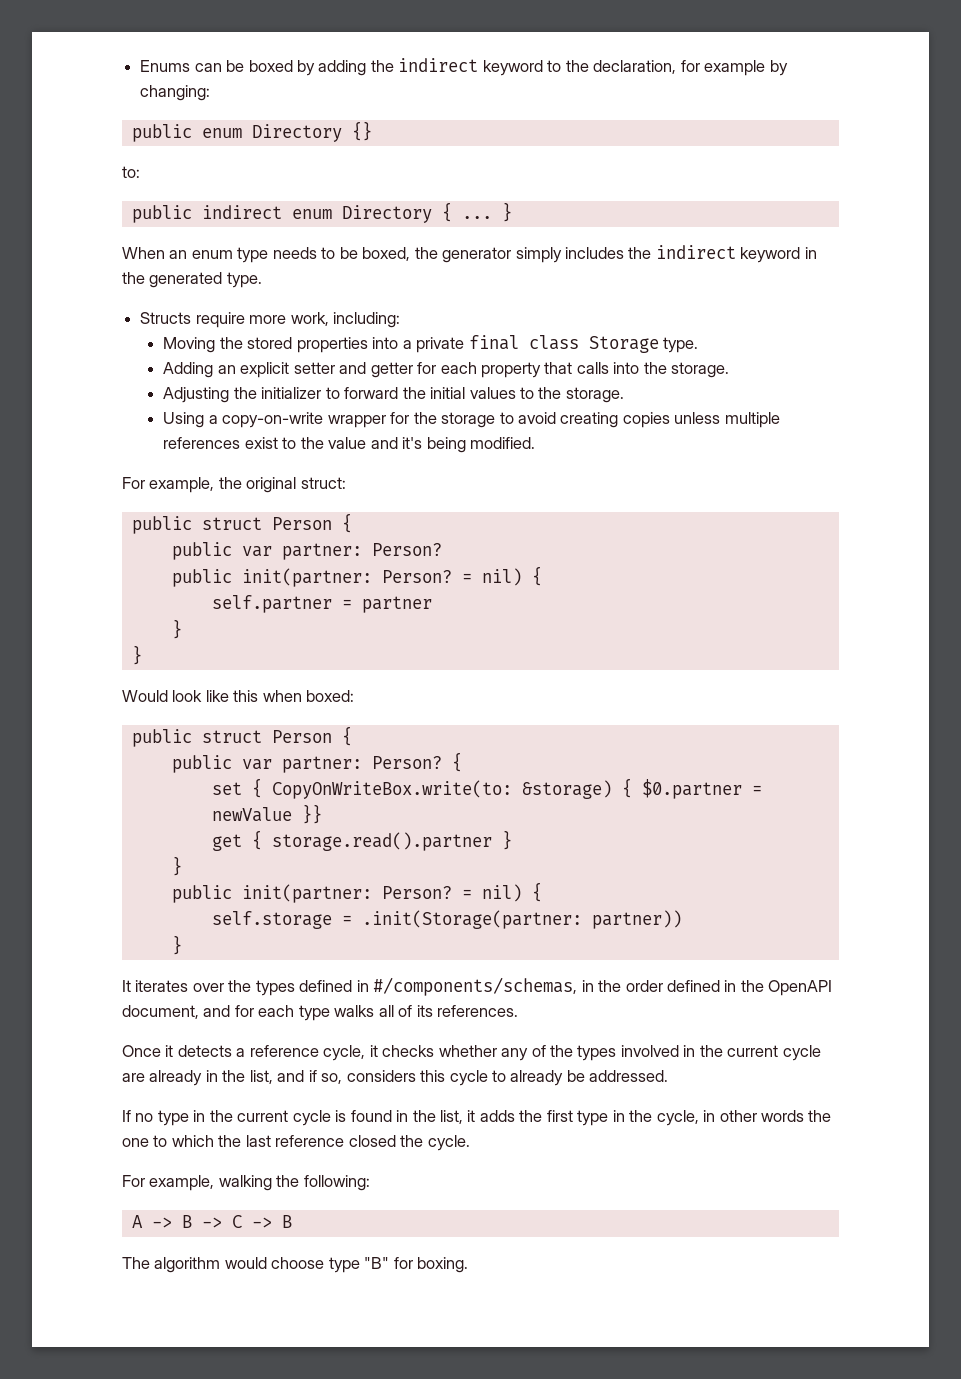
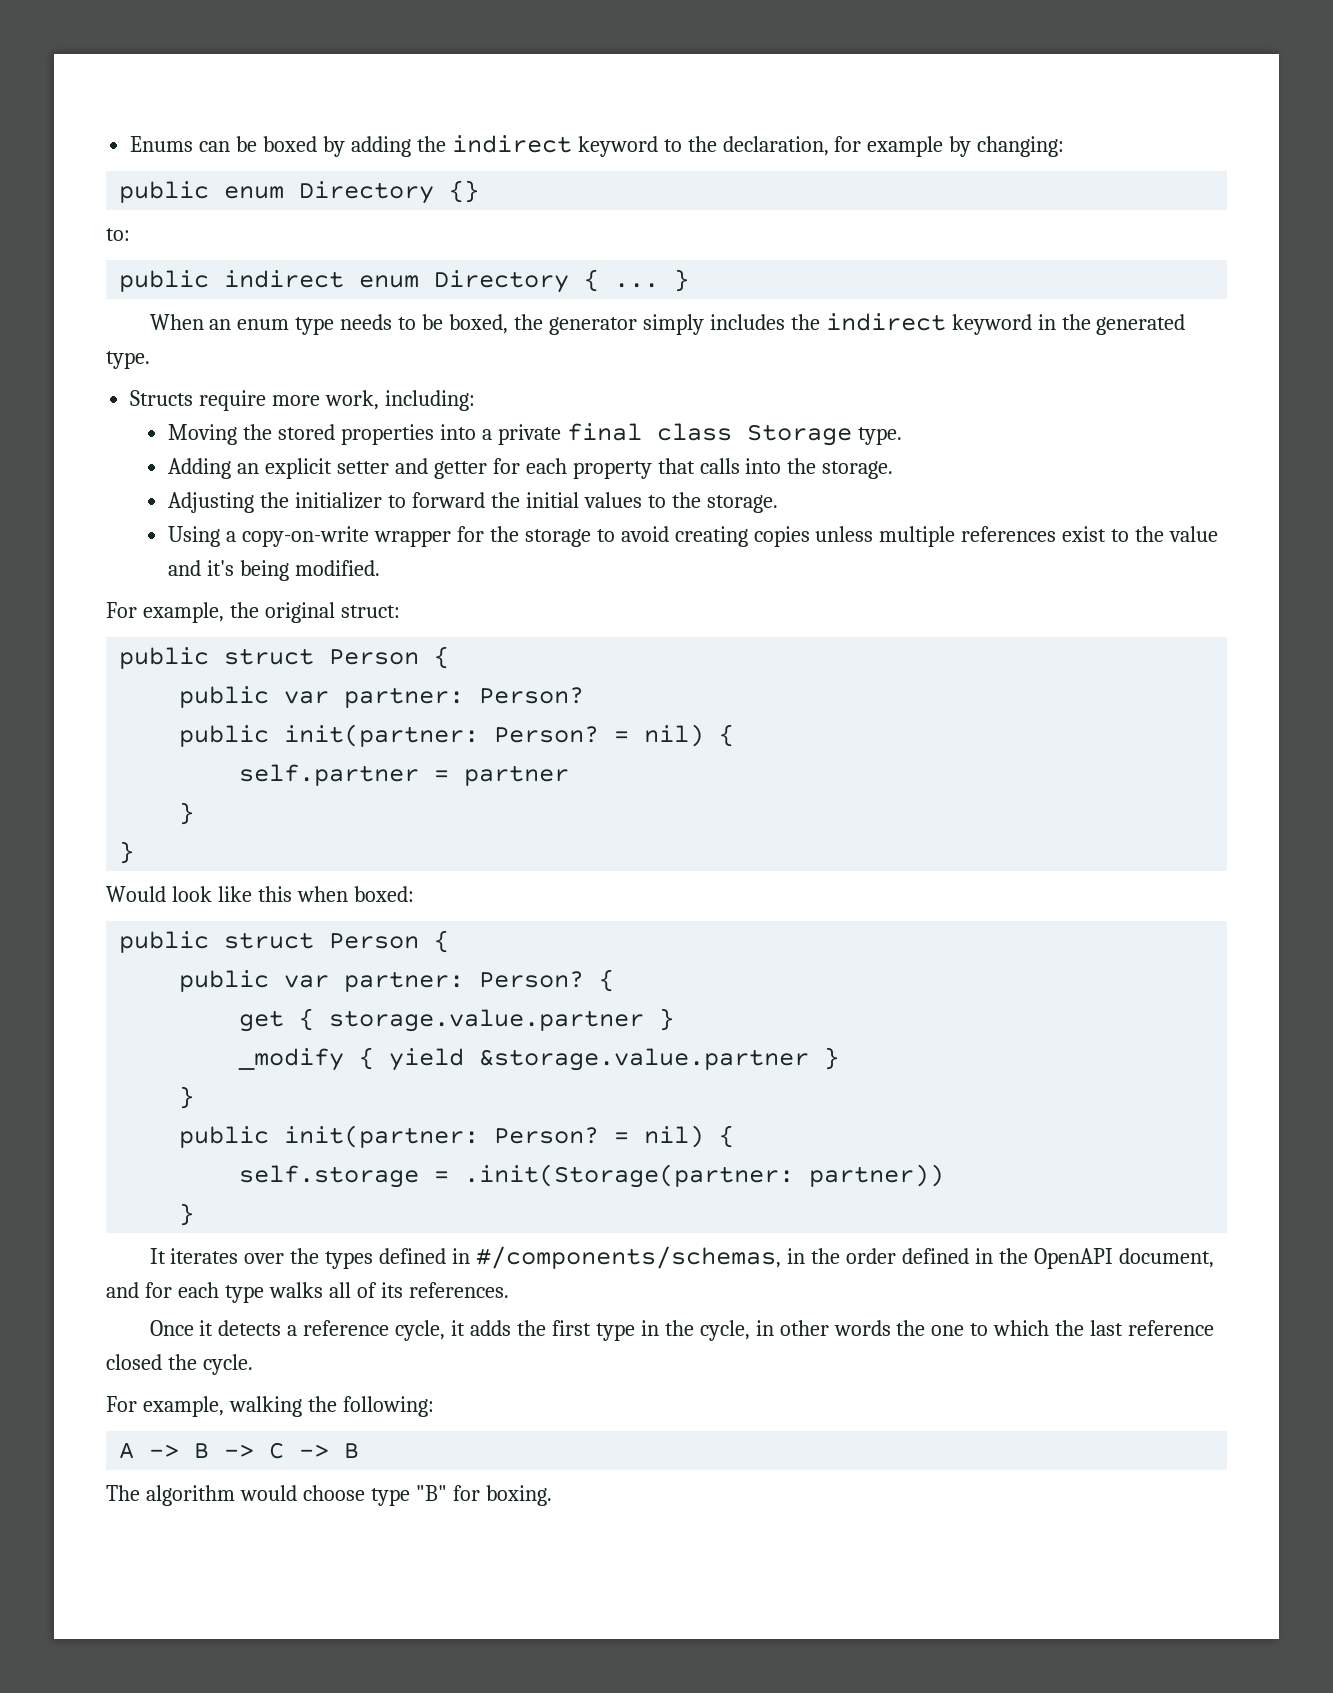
- set { CopyOnWriteBox.write(to: &storage) { $0.partner = newValue }}
- get { storage.read().partner }
+ get { storage.value.partner }
+ _modify { yield &storage.value.partner }
- Once it detects a reference cycle, it checks whether any of the types involved in the current cycle are already in the list, and if so, considers this cycle to already be addressed.
- If no type in the current cycle is found in the list, it adds the first type in the cycle, in other words the one to which the last reference closed the cycle.
+ Once it detects a reference cycle, it adds the first type in the cycle, in other words the one to which the last reference closed the cycle.

